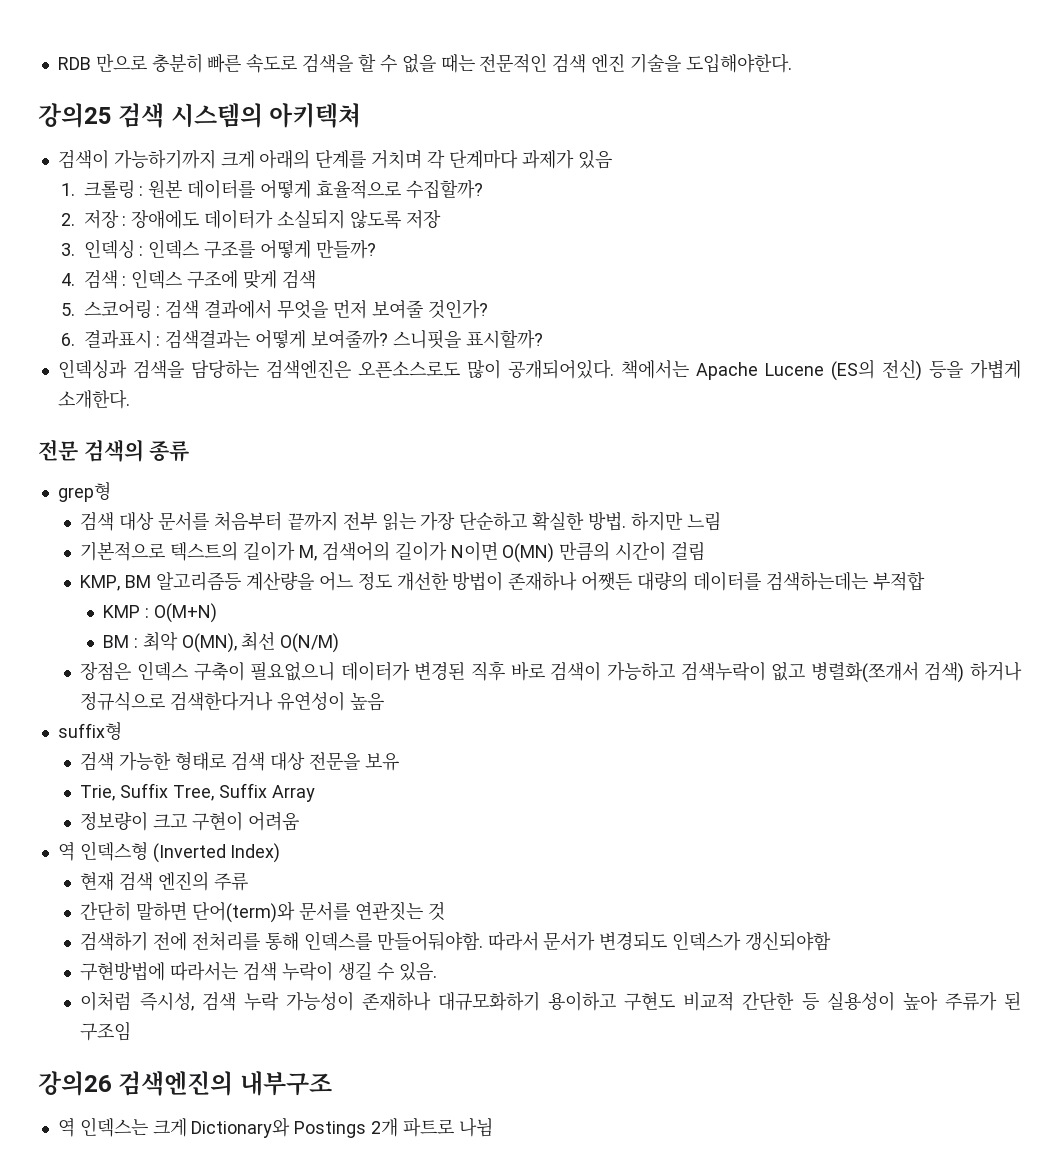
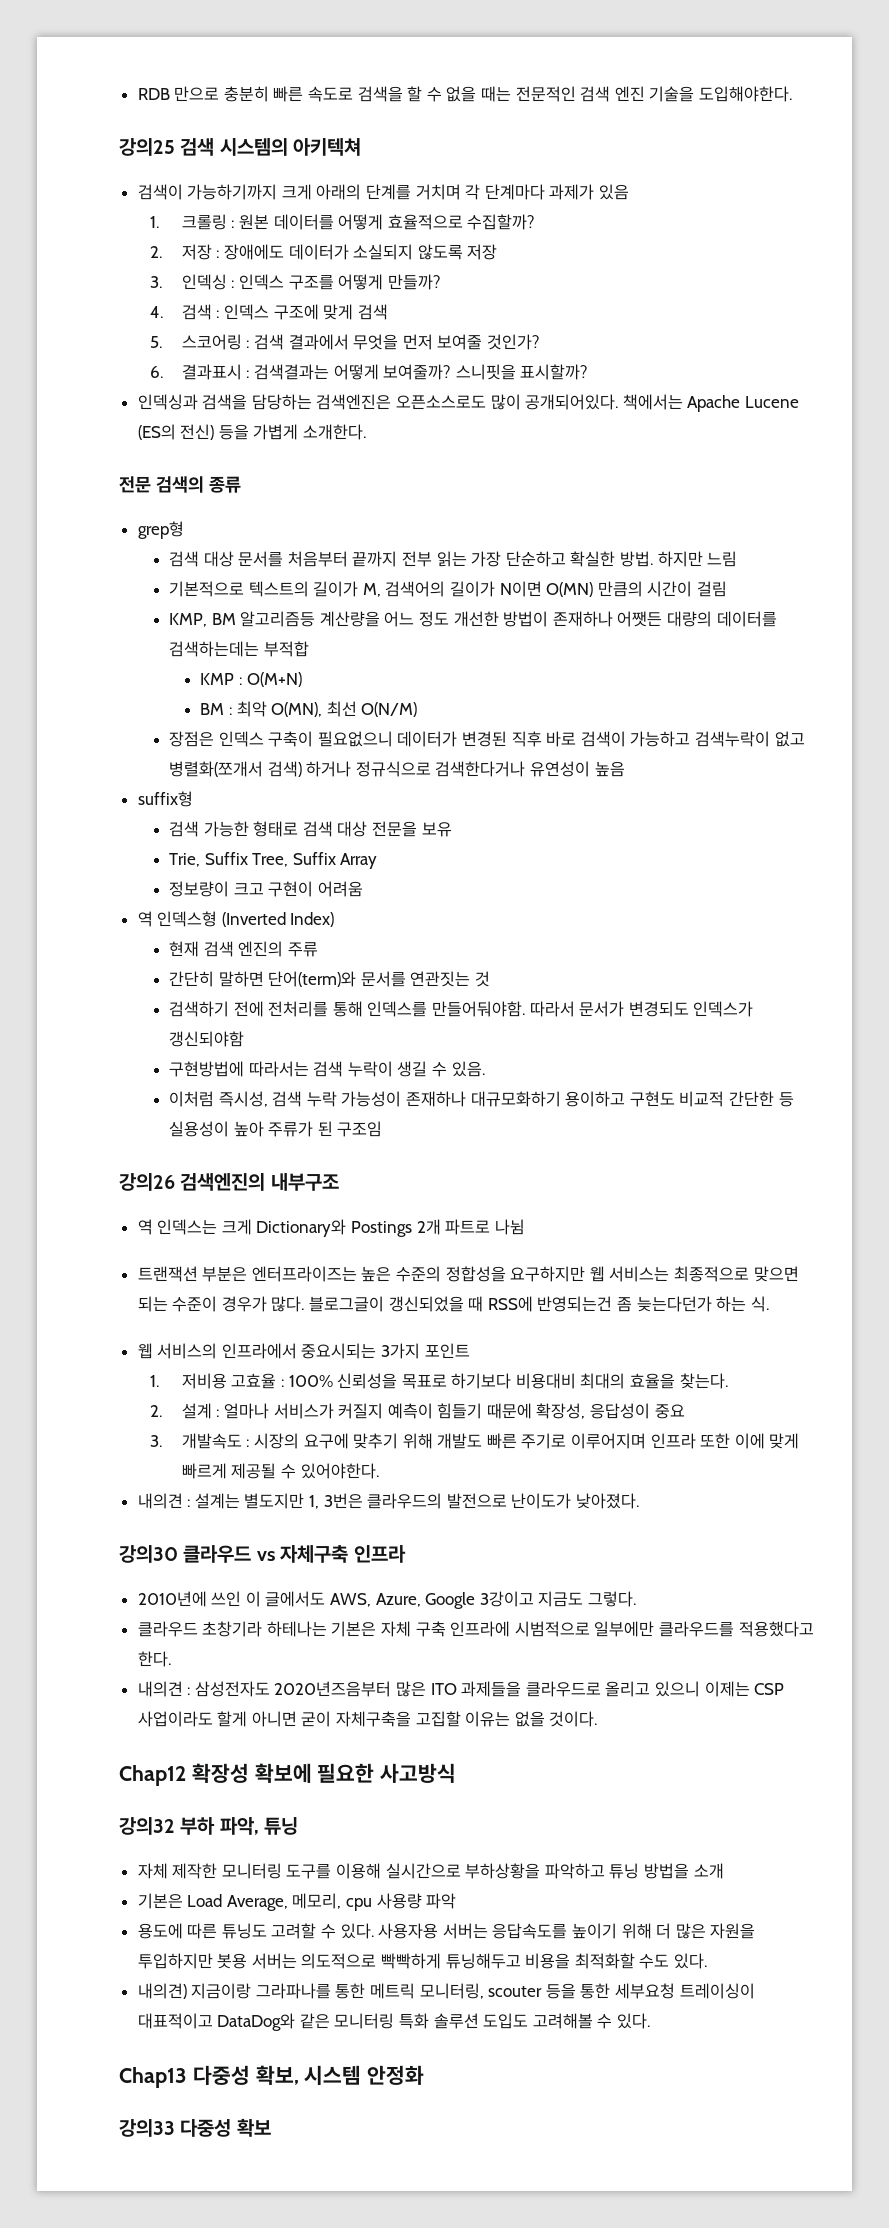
+ 트랜잭션 부분은 엔터프라이즈는 높은 수준의 정합성을 요구하지만 웹 서비스는 최종적으로 맞으면 되는 수준이 경우가 많다. 블로그글이 갱신되었을 때 RSS에 반영되는건 좀 늦는다던가 하는 식.
+ 웹 서비스의 인프라에서 중요시되는 3가지 포인트
+ 1. 저비용 고효율 : 100% 신뢰성을 목표로 하기보다 비용대비 최대의 효율을 찾는다.
+ 2. 설계 : 얼마나 서비스가 커질지 예측이 힘들기 때문에 확장성, 응답성이 중요
+ 3. 개발속도 : 시장의 요구에 맞추기 위해 개발도 빠른 주기로 이루어지며 인프라 또한 이에 맞게 빠르게 제공될 수 있어야한다.
+ 내의견 : 설계는 별도지만 1, 3번은 클라우드의 발전으로 난이도가 낮아졌다.
+ 강의30 클라우드 vs 자체구축 인프라
+ 2010년에 쓰인 이 글에서도 AWS, Azure, Google 3강이고 지금도 그렇다.
+ 클라우드 초창기라 하테나는 기본은 자체 구축 인프라에 시범적으로 일부에만 클라우드를 적용했다고 한다.
+ 내의견 : 삼성전자도 2020년즈음부터 많은 ITO 과제들을 클라우드로 올리고 있으니 이제는 CSP 사업이라도 할게 아니면 굳이 자체구축을 고집할 이유는 없을 것이다.
+ Chap12 확장성 확보에 필요한 사고방식
+ 강의32 부하 파악, 튜닝
+ 자체 제작한 모니터링 도구를 이용해 실시간으로 부하상황을 파악하고 튜닝 방법을 소개
+ 기본은 Load Average, 메모리, cpu 사용량 파악
+ 용도에 따른 튜닝도 고려할 수 있다. 사용자용 서버는 응답속도를 높이기 위해 더 많은 자원을 투입하지만 봇용 서버는 의도적으로 빡빡하게 튜닝해두고 비용을 최적화할 수도 있다.
+ 내의견) 지금이랑 그라파나를 통한 메트릭 모니터링, scouter 등을 통한 세부요청 트레이싱이 대표적이고 DataDog와 같은 모니터링 특화 솔루션 도입도 고려해볼 수 있다.
+ Chap13 다중성 확보, 시스템 안정화
+ 강의33 다중성 확보

